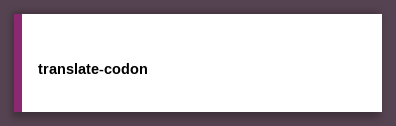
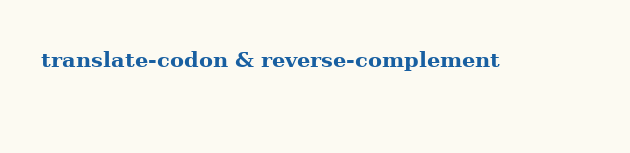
- translate-codon
+ translate-codon & reverse-complement

